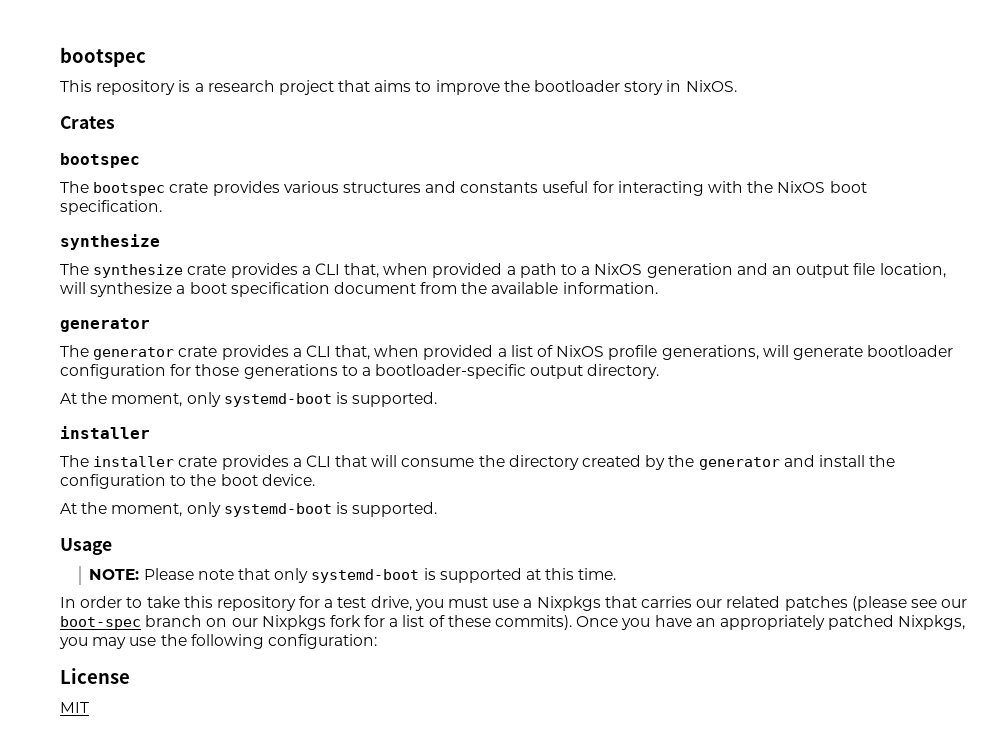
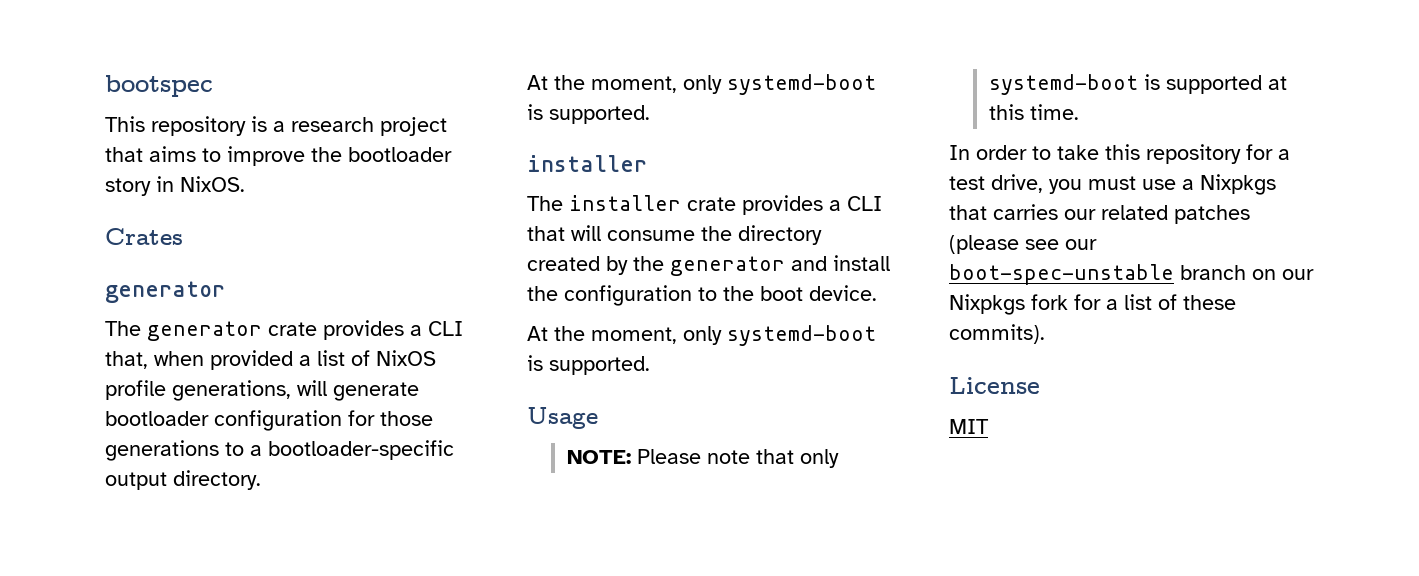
  Crates
- bootspec
- The bootspec crate provides various structures and constants useful for interacting with the NixOS boot specification.
- synthesize
- The synthesize crate provides a CLI that, when provided a path to a NixOS generation and an output file location, will synthesize a boot specification document from the available information.
- In order to take this repository for a test drive, you must use a Nixpkgs that carries our related patches (please see our boot-spec branch on our Nixpkgs fork for a list of these commits). Once you have an appropriately patched Nixpkgs, you may use the following configuration:
+ In order to take this repository for a test drive, you must use a Nixpkgs that carries our related patches (please see our boot-spec-unstable branch on our Nixpkgs fork for a list of these commits).

